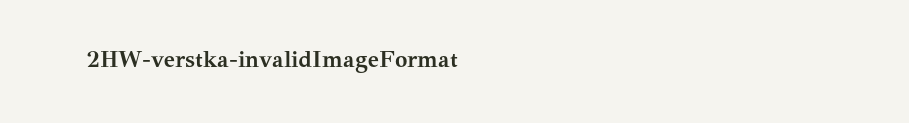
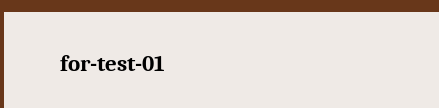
- 2HW-verstka-invalidImageFormat
+ for-test-01

